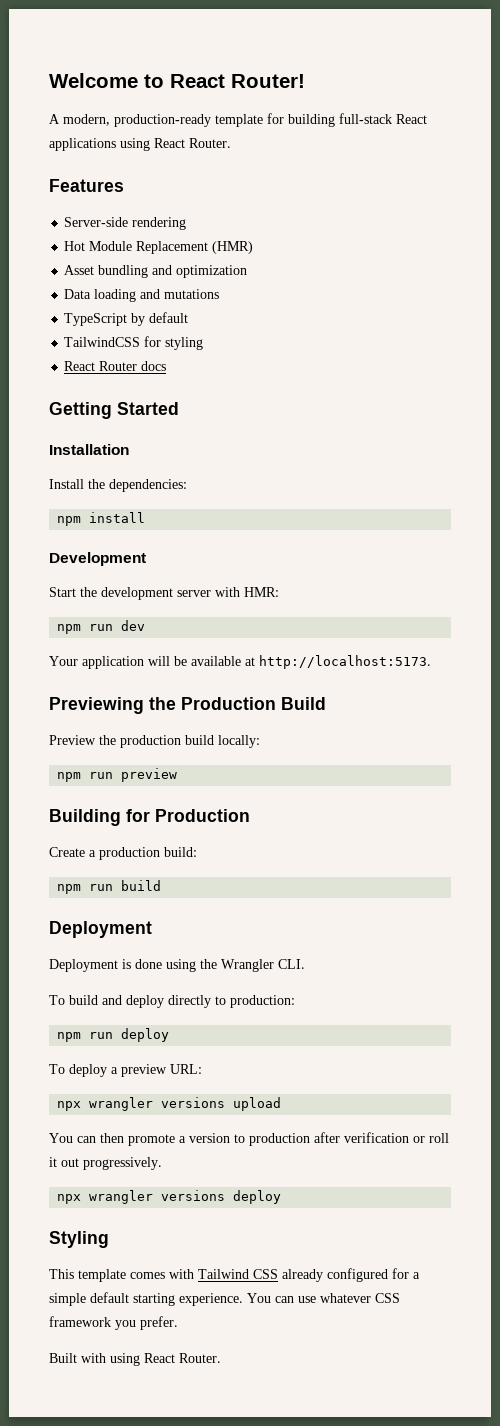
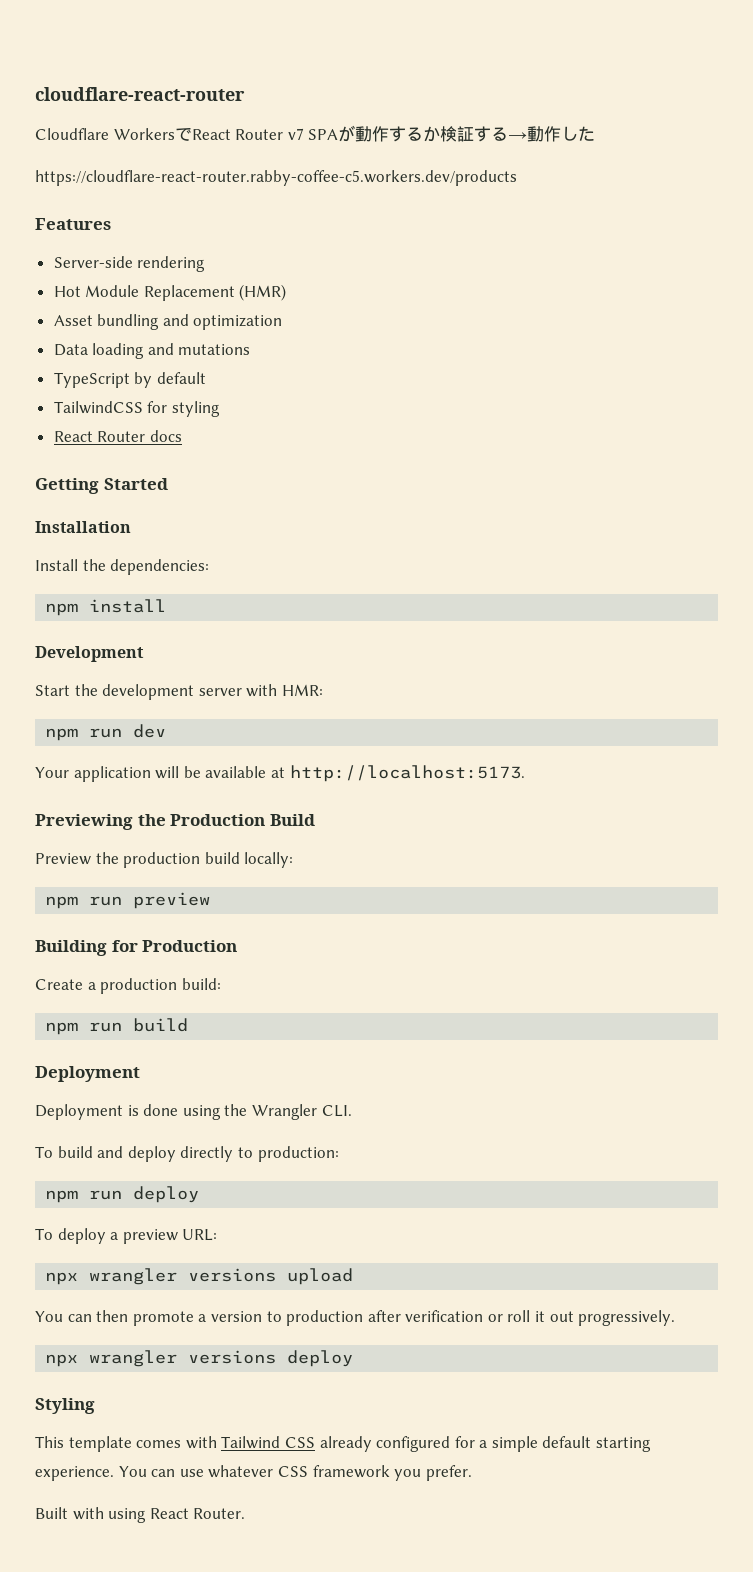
- Welcome to React Router!
- A modern, production-ready template for building full-stack React applications using React Router.
+ cloudflare-react-router
+ Cloudflare WorkersでReact Router v7 SPAが動作するか検証する→動作した
+ https://cloudflare-react-router.rabby-coffee-c5.workers.dev/products

